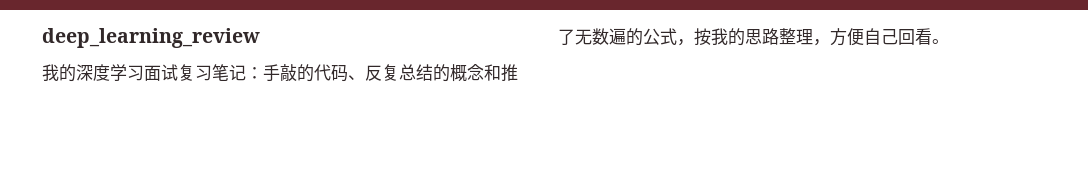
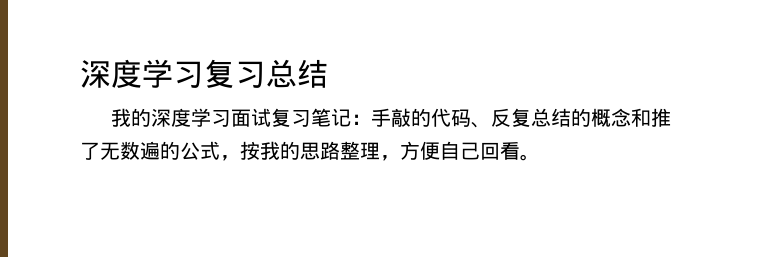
- deep_learning_review
+ 深度学习复习总结

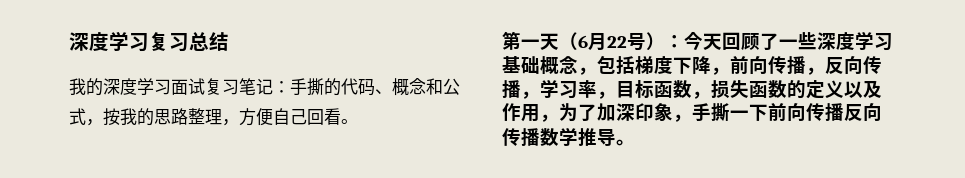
- 我的深度学习面试复习笔记：手敲的代码、反复总结的概念和推了无数遍的公式，按我的思路整理，方便自己回看。
+ 我的深度学习面试复习笔记：手撕的代码、概念和公式，按我的思路整理，方便自己回看。
+ 第一天（6月22号）：今天回顾了一些深度学习基础概念，包括梯度下降，前向传播，反向传播，学习率，目标函数，损失函数的定义以及作用，为了加深印象，手撕一下前向传播反向传播数学推导。

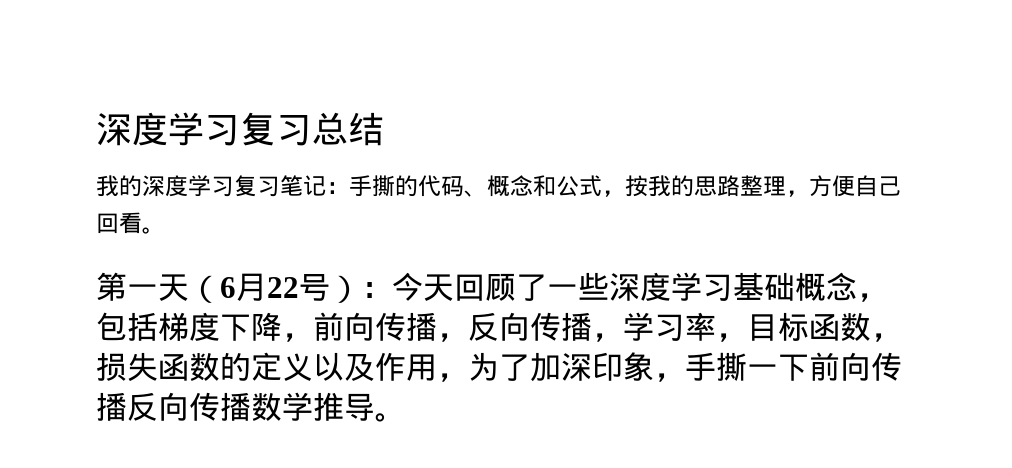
- 我的深度学习面试复习笔记：手撕的代码、概念和公式，按我的思路整理，方便自己回看。
+ 我的深度学习复习笔记：手撕的代码、概念和公式，按我的思路整理，方便自己回看。

